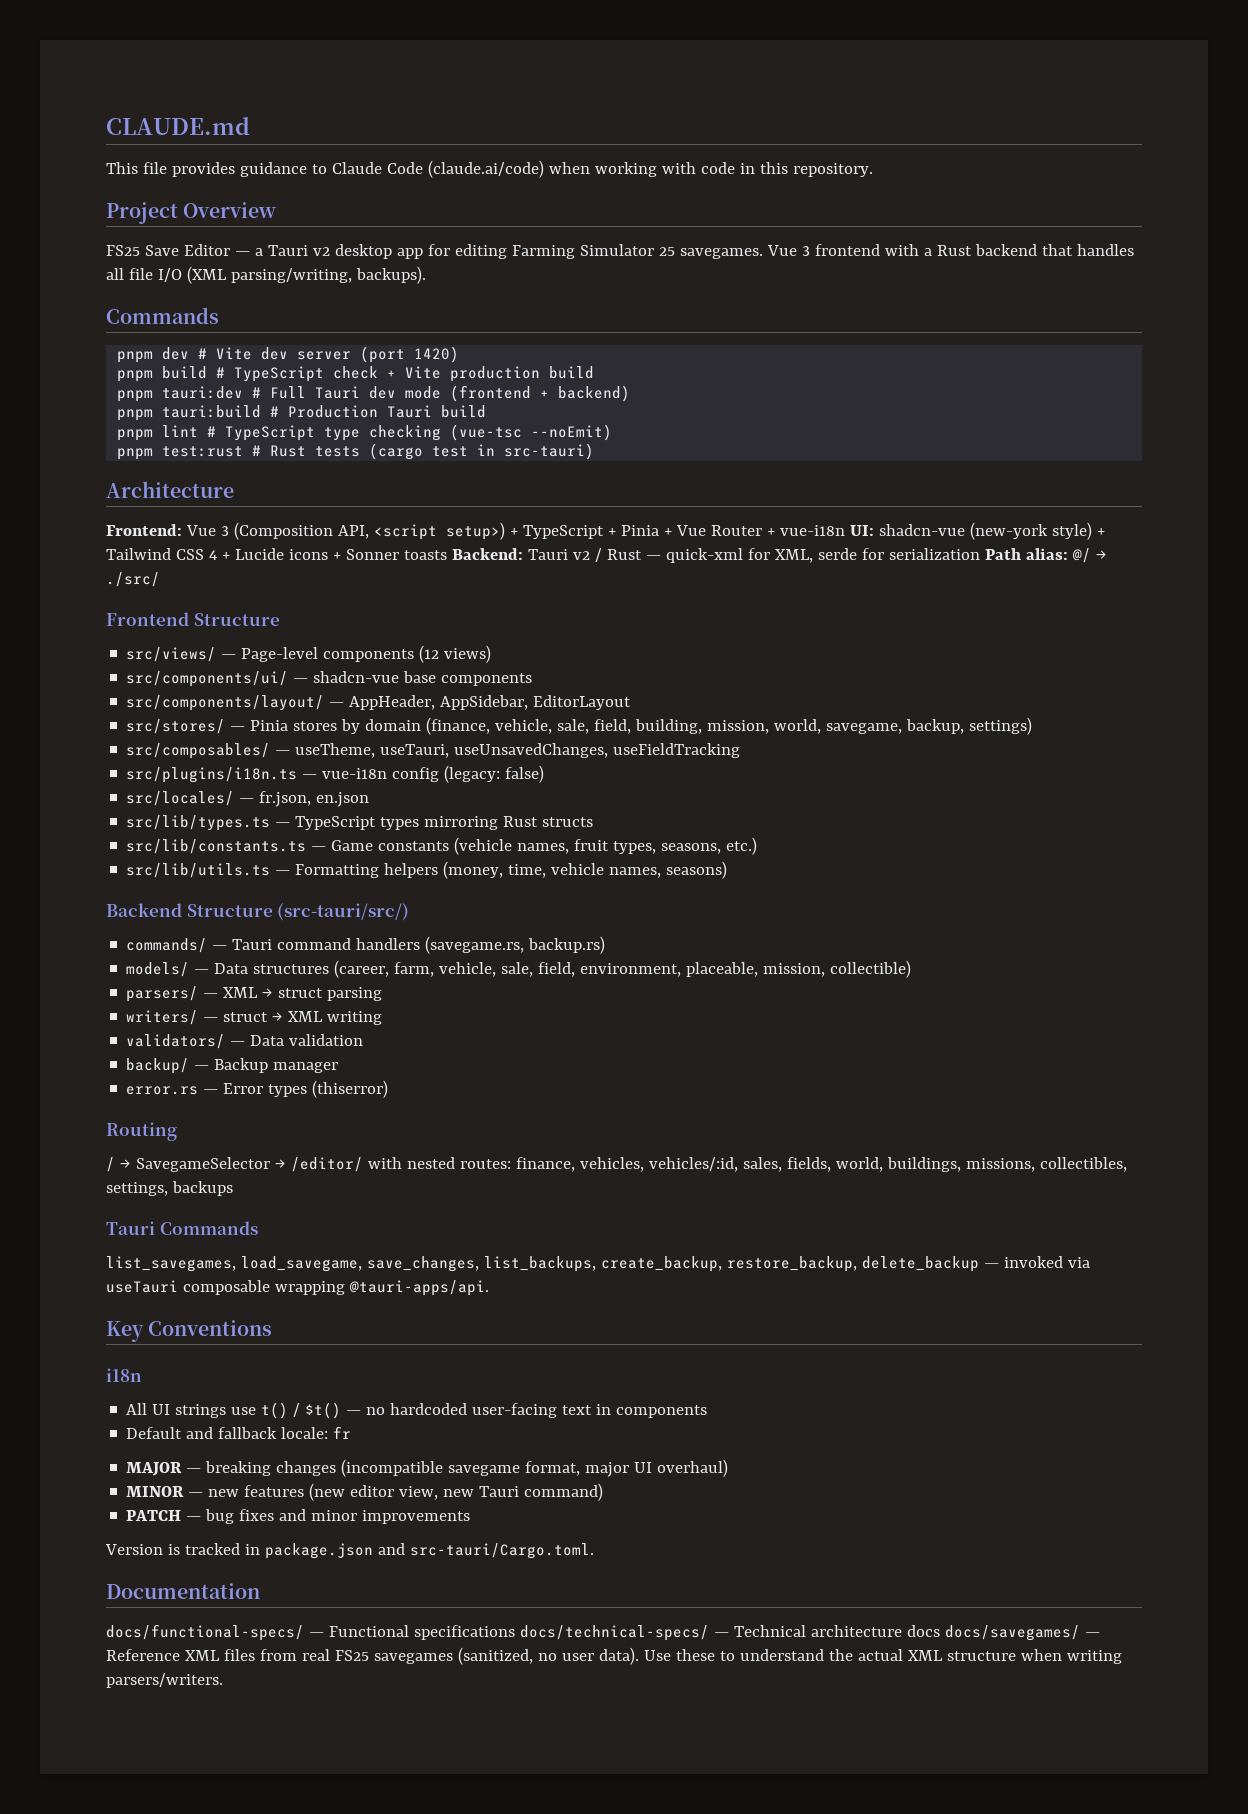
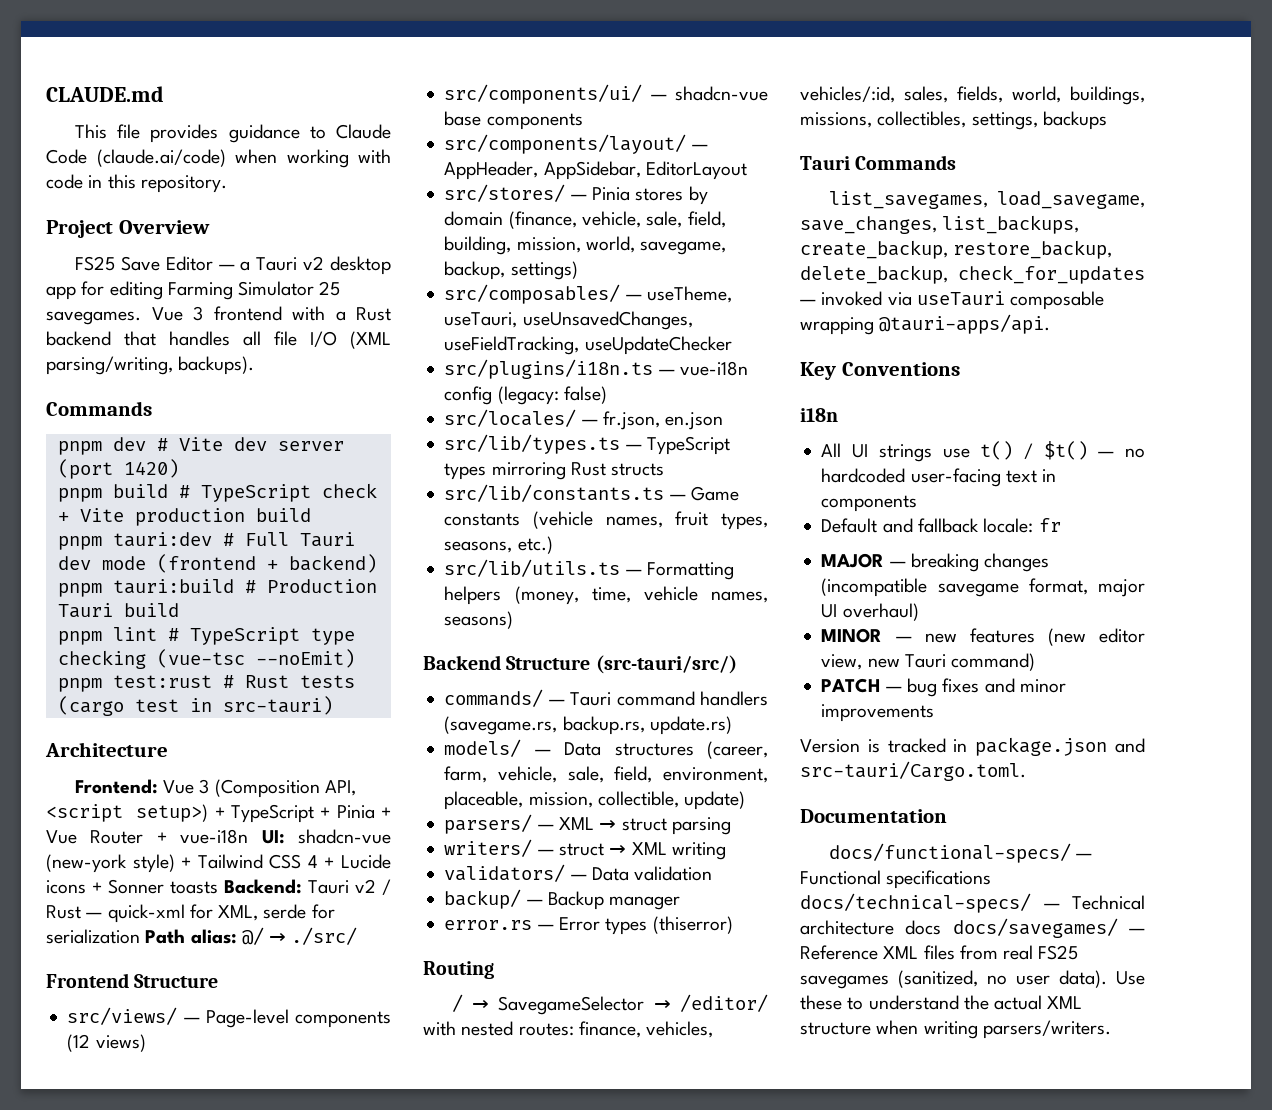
- src/composables/ — useTheme, useTauri, useUnsavedChanges, useFieldTracking
+ src/composables/ — useTheme, useTauri, useUnsavedChanges, useFieldTracking, useUpdateChecker
- commands/ — Tauri command handlers (savegame.rs, backup.rs)
+ commands/ — Tauri command handlers (savegame.rs, backup.rs, update.rs)
- models/ — Data structures (career, farm, vehicle, sale, field, environment, placeable, mission, collectible)
+ models/ — Data structures (career, farm, vehicle, sale, field, environment, placeable, mission, collectible, update)
- list_savegames, load_savegame, save_changes, list_backups, create_backup, restore_backup, delete_backup — invoked via useTauri composable wrapping @tauri-apps/api.
+ list_savegames, load_savegame, save_changes, list_backups, create_backup, restore_backup, delete_backup, check_for_updates — invoked via useTauri composable wrapping @tauri-apps/api.

